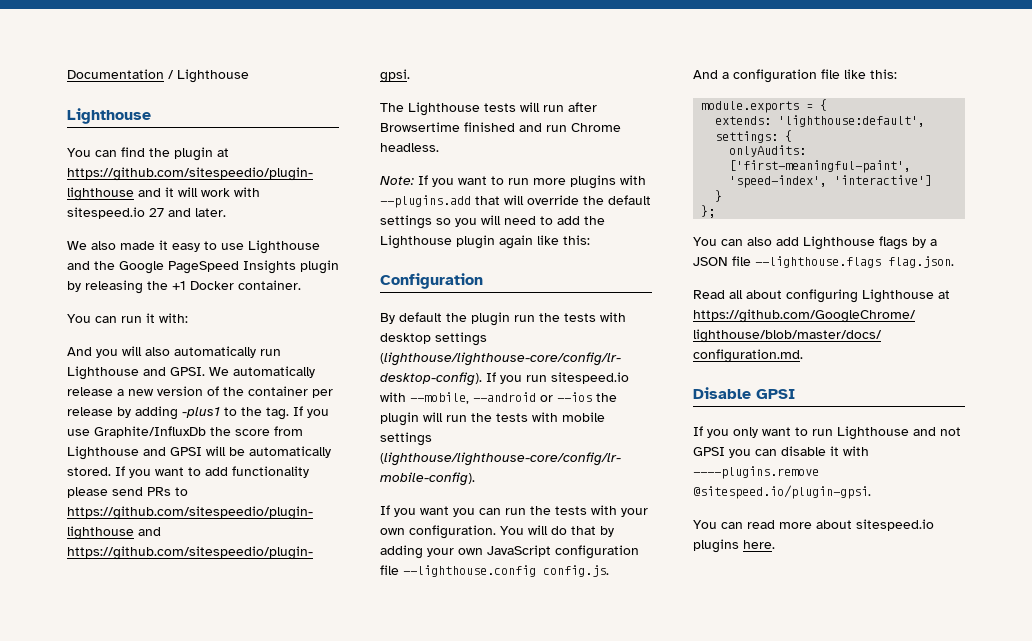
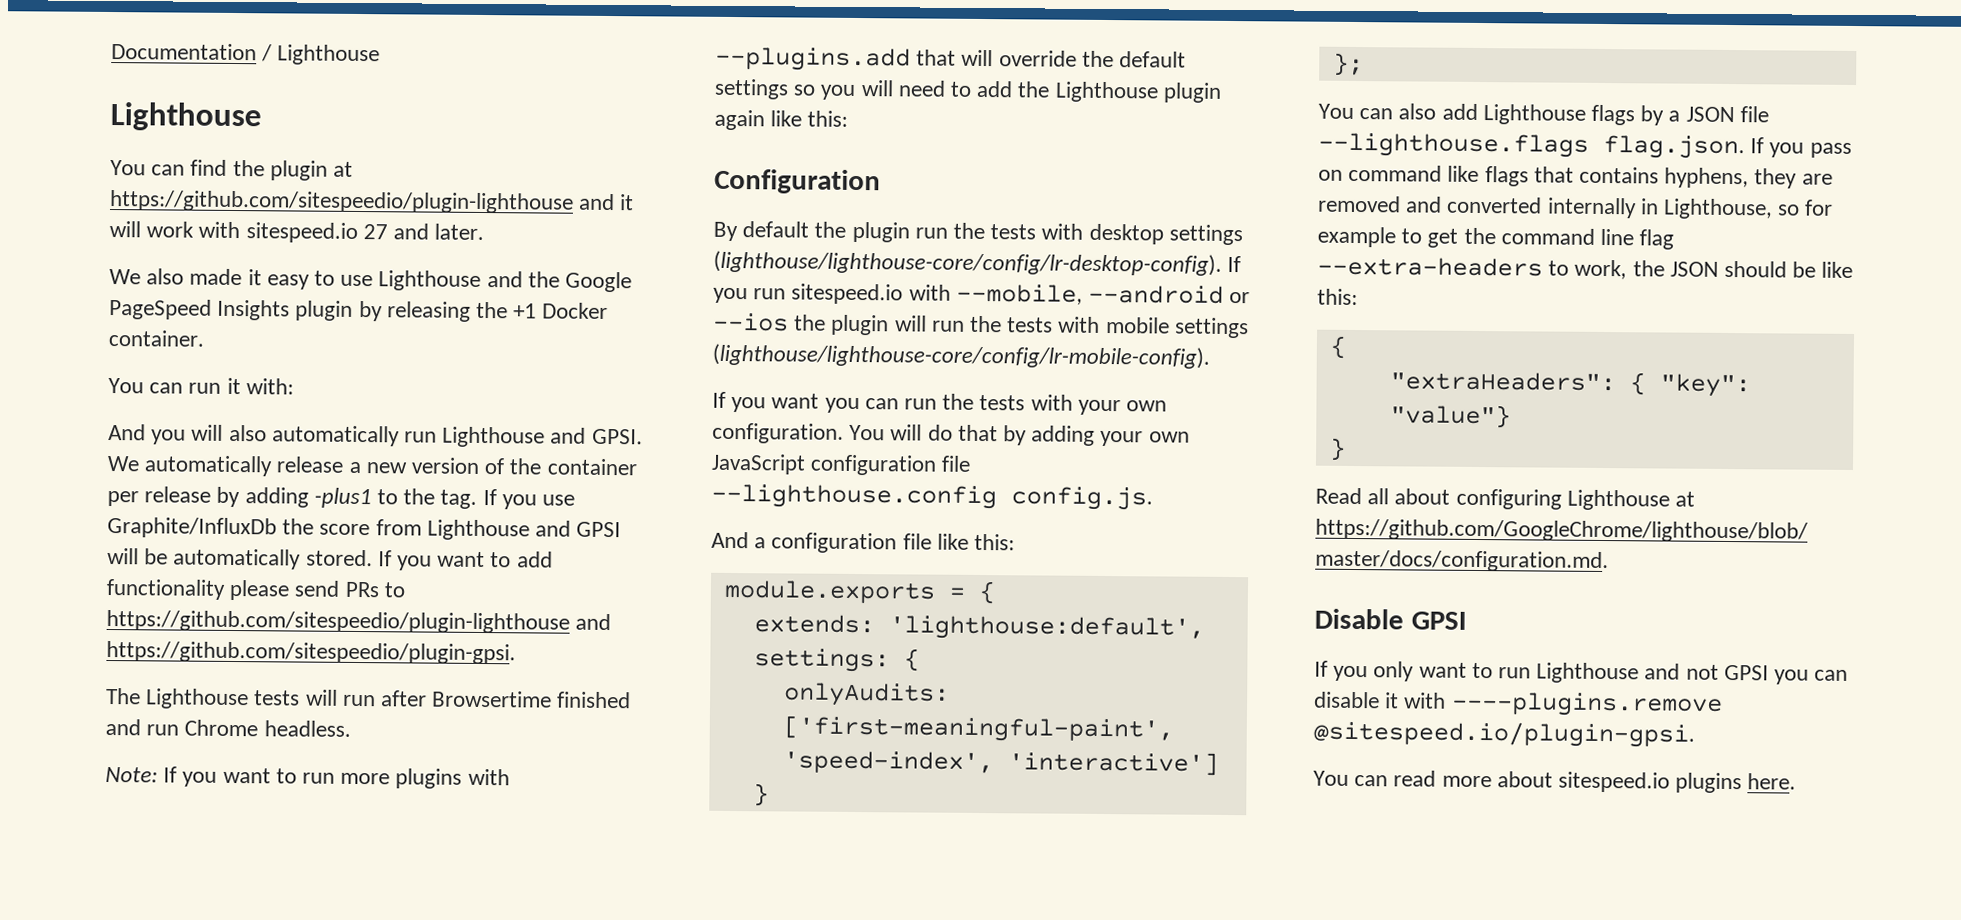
- You can also add Lighthouse flags by a JSON file --lighthouse.flags flag.json.
+ You can also add Lighthouse flags by a JSON file --lighthouse.flags flag.json. If you pass on command like flags that contains hyphens, they are removed and converted internally in Lighthouse, so for example to get the command line flag --extra-headers to work, the JSON should be like this:
+ {
+ "extraHeaders": { "key": "value"}
+ }

